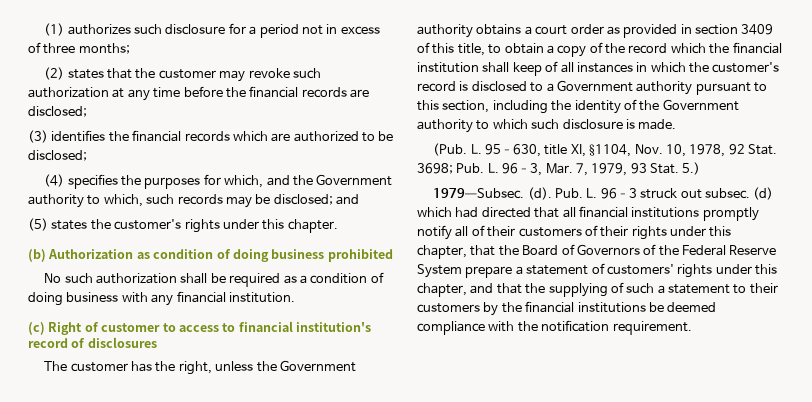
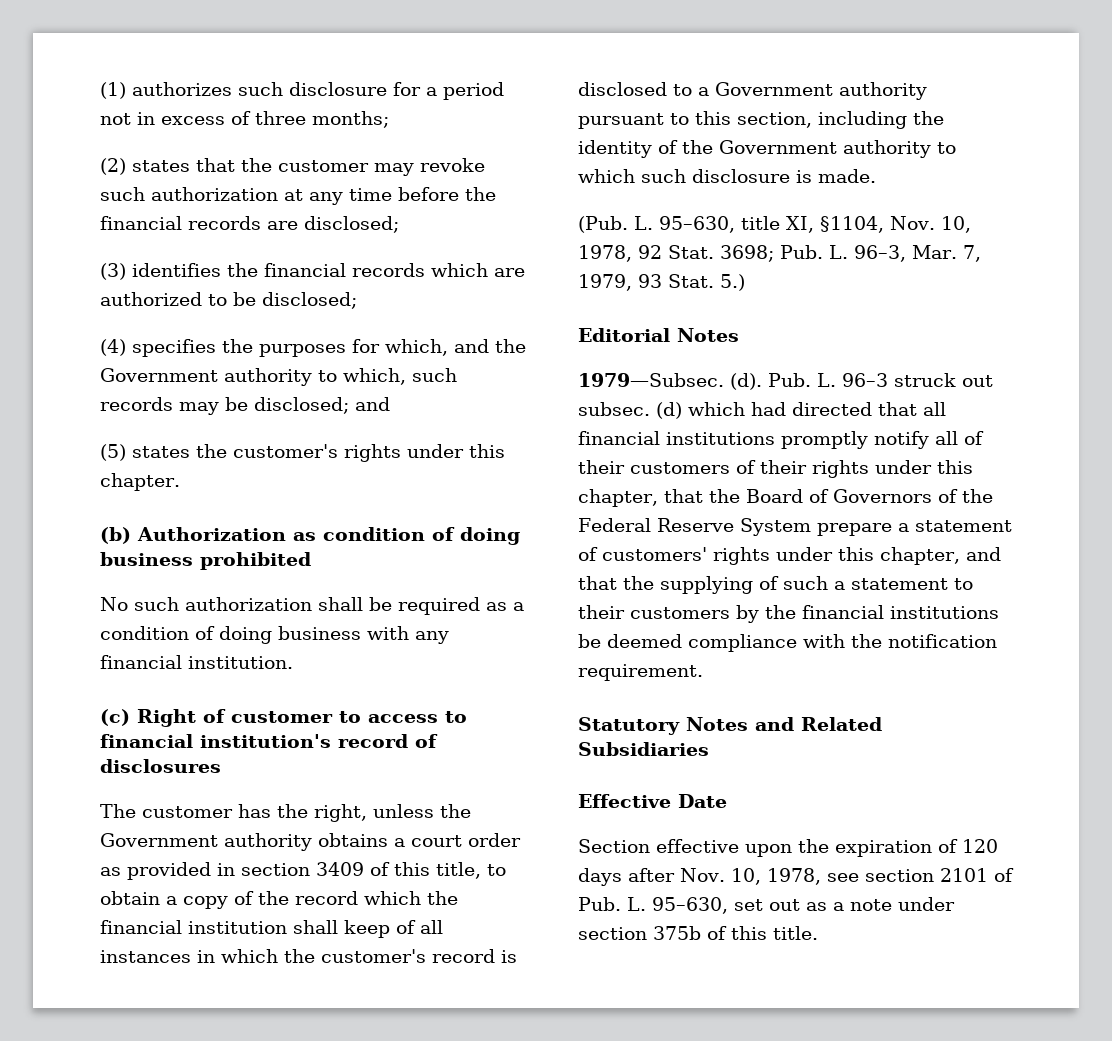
+ Editorial Notes
+ Statutory Notes and Related Subsidiaries
+ Effective Date
+ Section effective upon the expiration of 120 days after Nov. 10, 1978, see section 2101 of Pub. L. 95–630, set out as a note under section 375b of this title.

